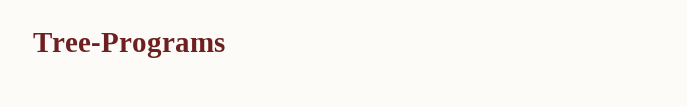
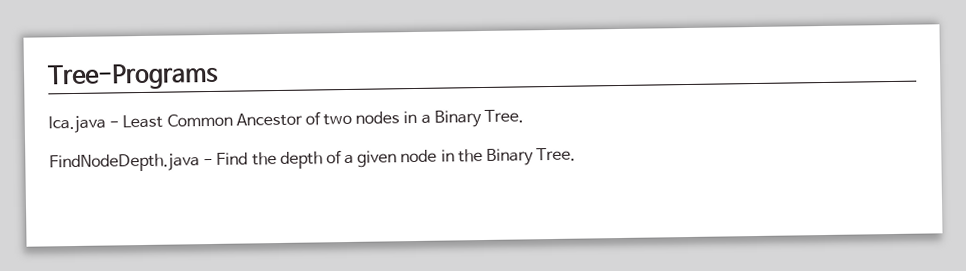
+ lca.java - Least Common Ancestor of two nodes in a Binary Tree.
+ FindNodeDepth.java - Find the depth of a given node in the Binary Tree.

